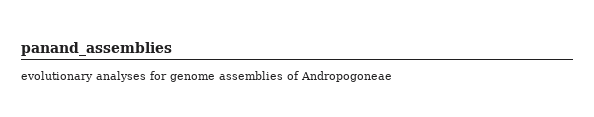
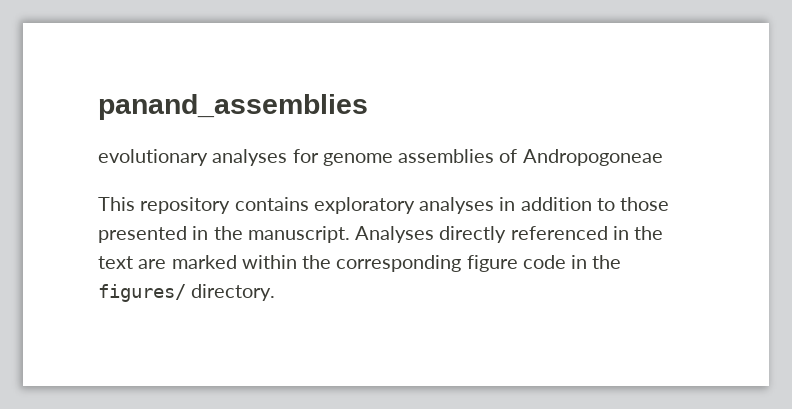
+ This repository contains exploratory analyses in addition to those presented in the manuscript. Analyses directly referenced in the text are marked within the corresponding figure code in the figures/ directory.

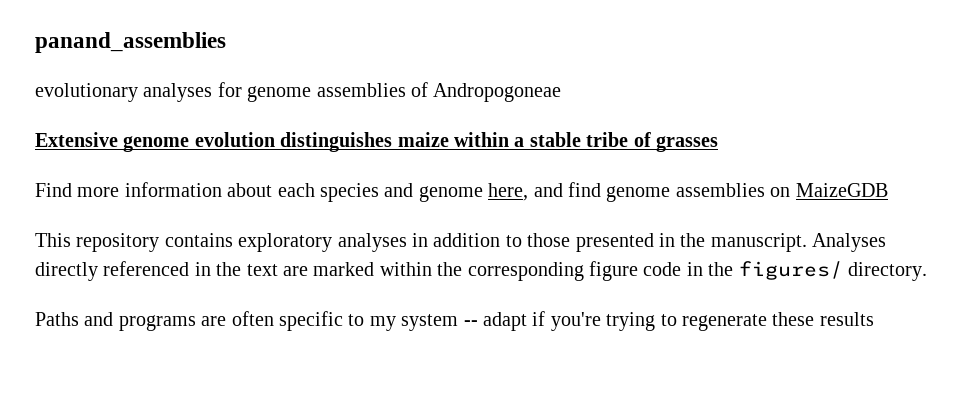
+ Extensive genome evolution distinguishes maize within a stable tribe of grasses
+ Find more information about each species and genome here, and find genome assemblies on MaizeGDB
+ Paths and programs are often specific to my system -- adapt if you're trying to regenerate these results

